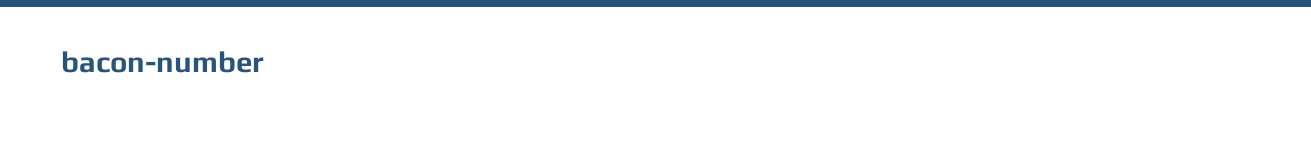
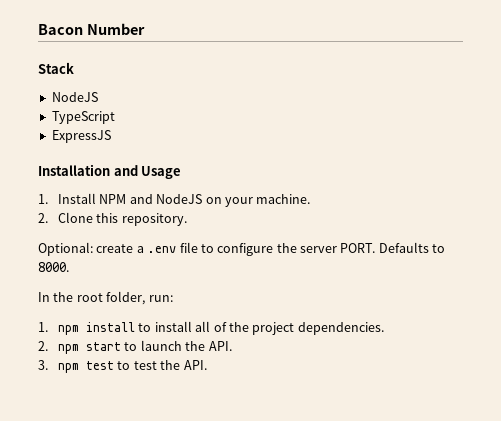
- bacon-number
+ Bacon Number
+ Stack
+ NodeJS
+ TypeScript
+ ExpressJS
+ Installation and Usage
+ 1. Install NPM and NodeJS on your machine.
+ 2. Clone this repository.
+ Optional: create a .env file to configure the server PORT. Defaults to 8000.
+ In the root folder, run:
+ 1. npm install to install all of the project dependencies.
+ 2. npm start to launch the API.
+ 3. npm test to test the API.

